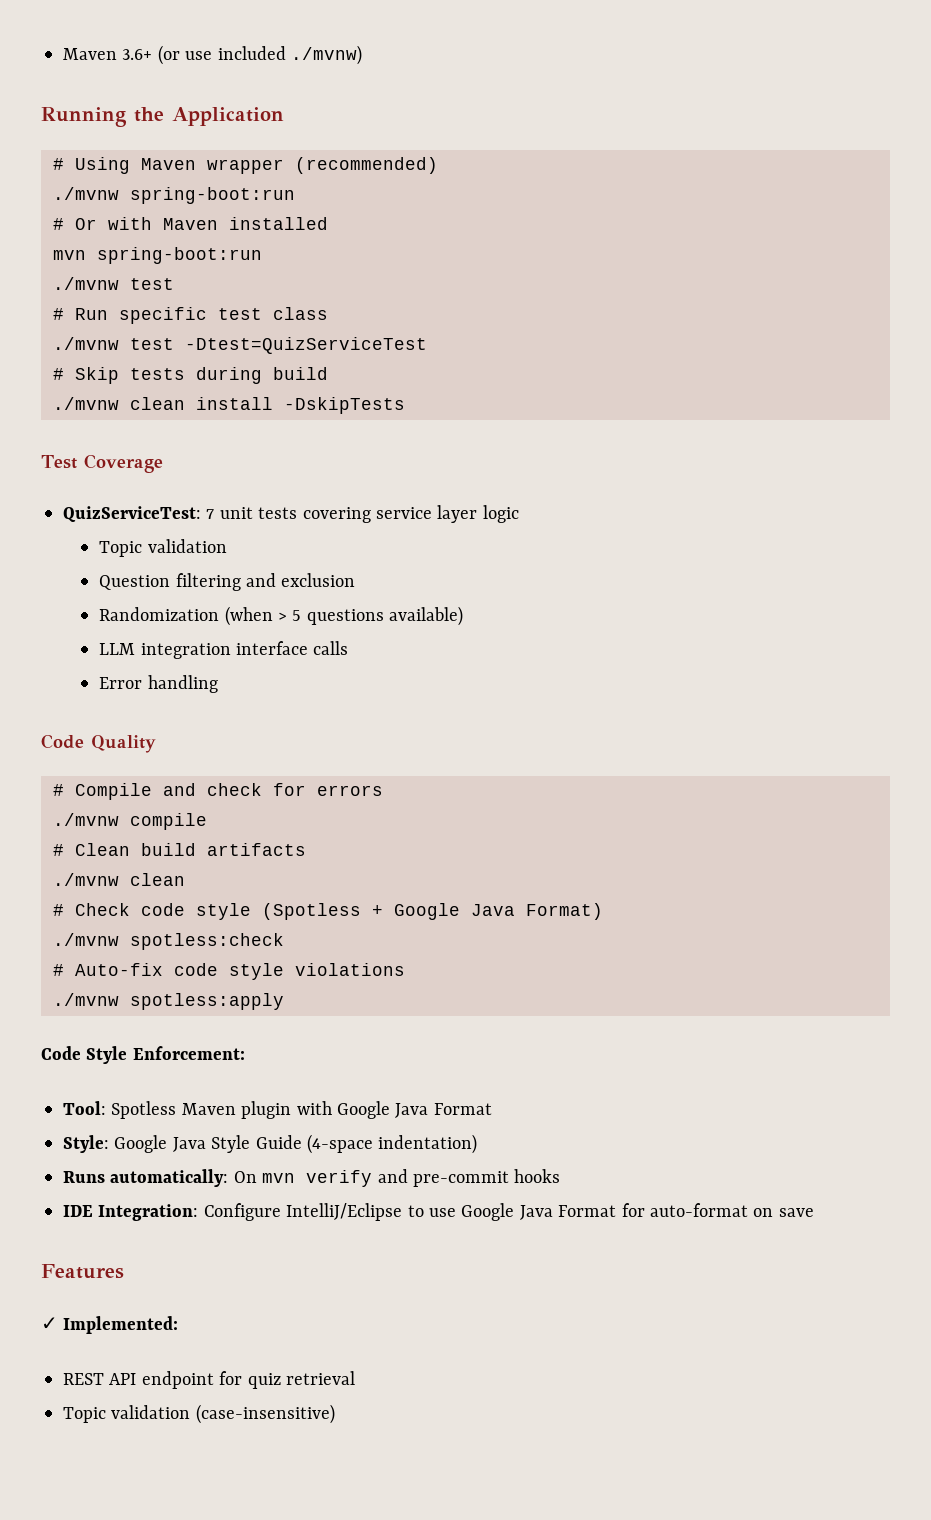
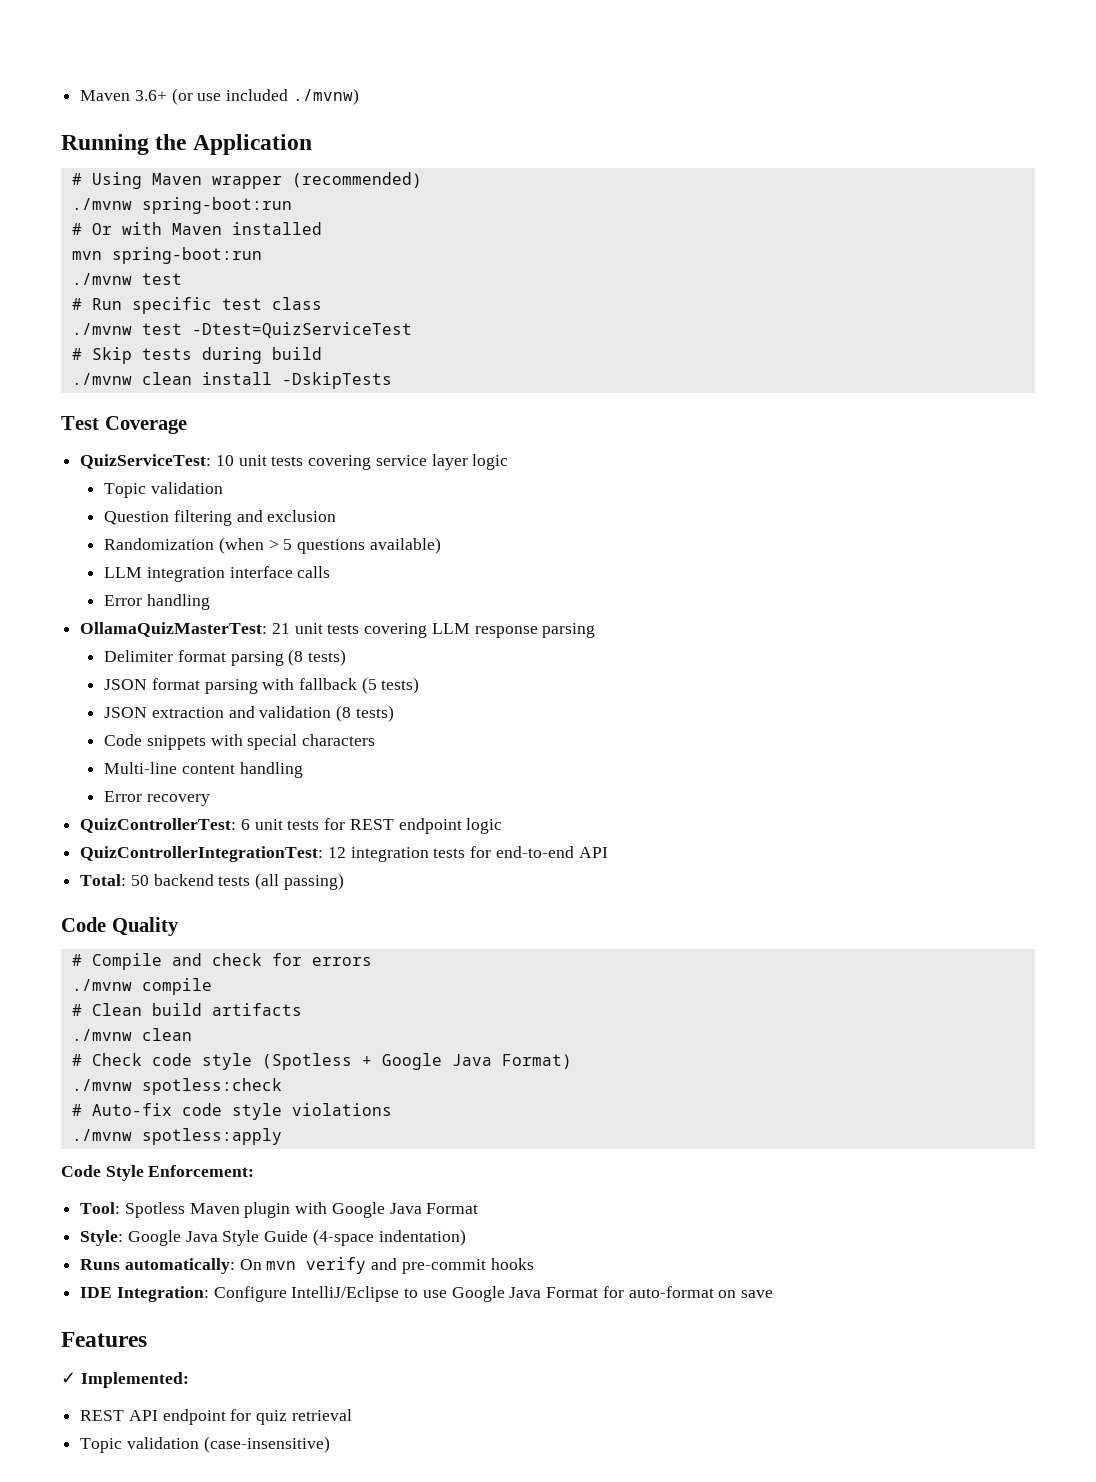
- QuizServiceTest: 7 unit tests covering service layer logic
+ QuizServiceTest: 10 unit tests covering service layer logic
+ OllamaQuizMasterTest: 21 unit tests covering LLM response parsing
+ Delimiter format parsing (8 tests)
+ JSON format parsing with fallback (5 tests)
+ JSON extraction and validation (8 tests)
+ Code snippets with special characters
+ Multi-line content handling
+ Error recovery
+ QuizControllerTest: 6 unit tests for REST endpoint logic
+ QuizControllerIntegrationTest: 12 integration tests for end-to-end API
+ Total: 50 backend tests (all passing)

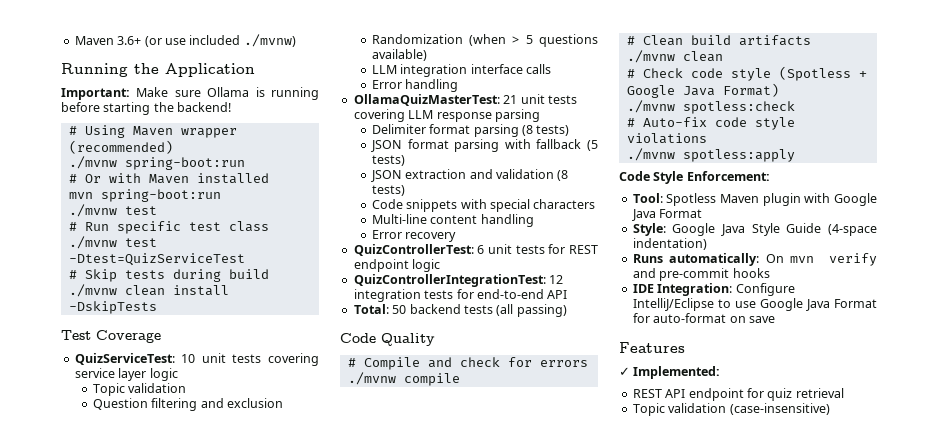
+ Important: Make sure Ollama is running before starting the backend!

